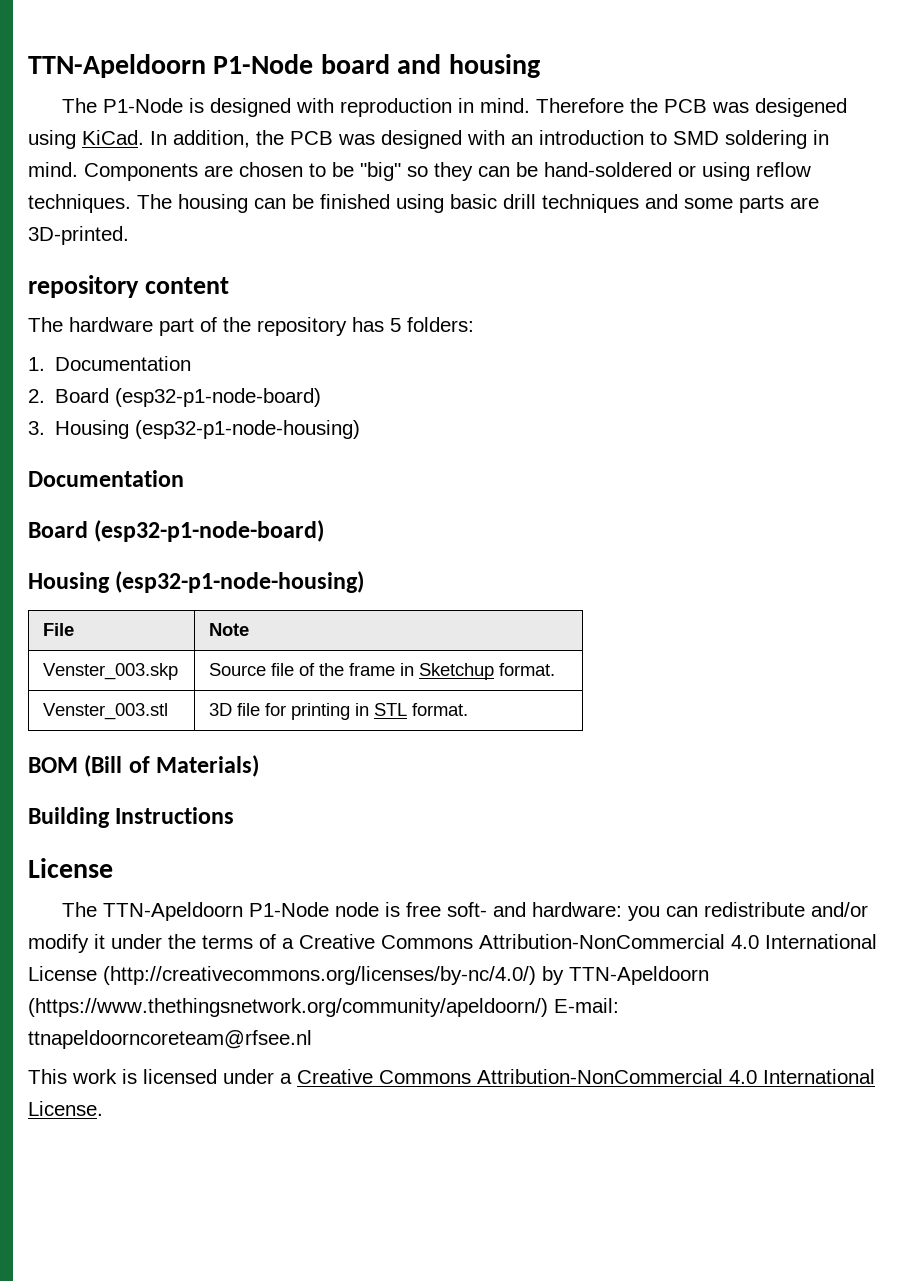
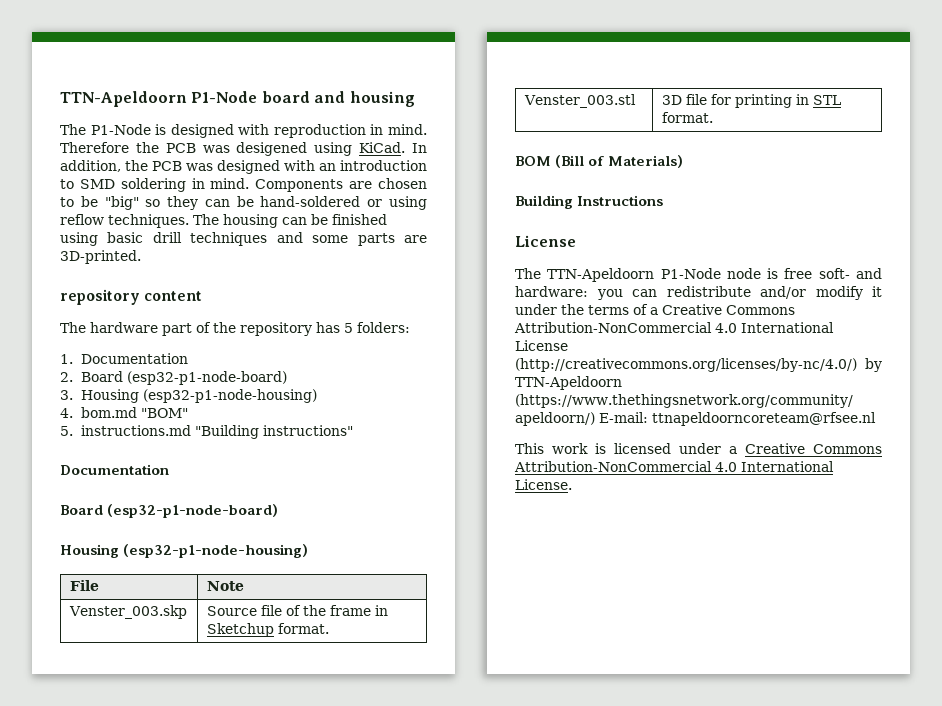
+ 4. bom.md "BOM"
+ 5. instructions.md "Building instructions"

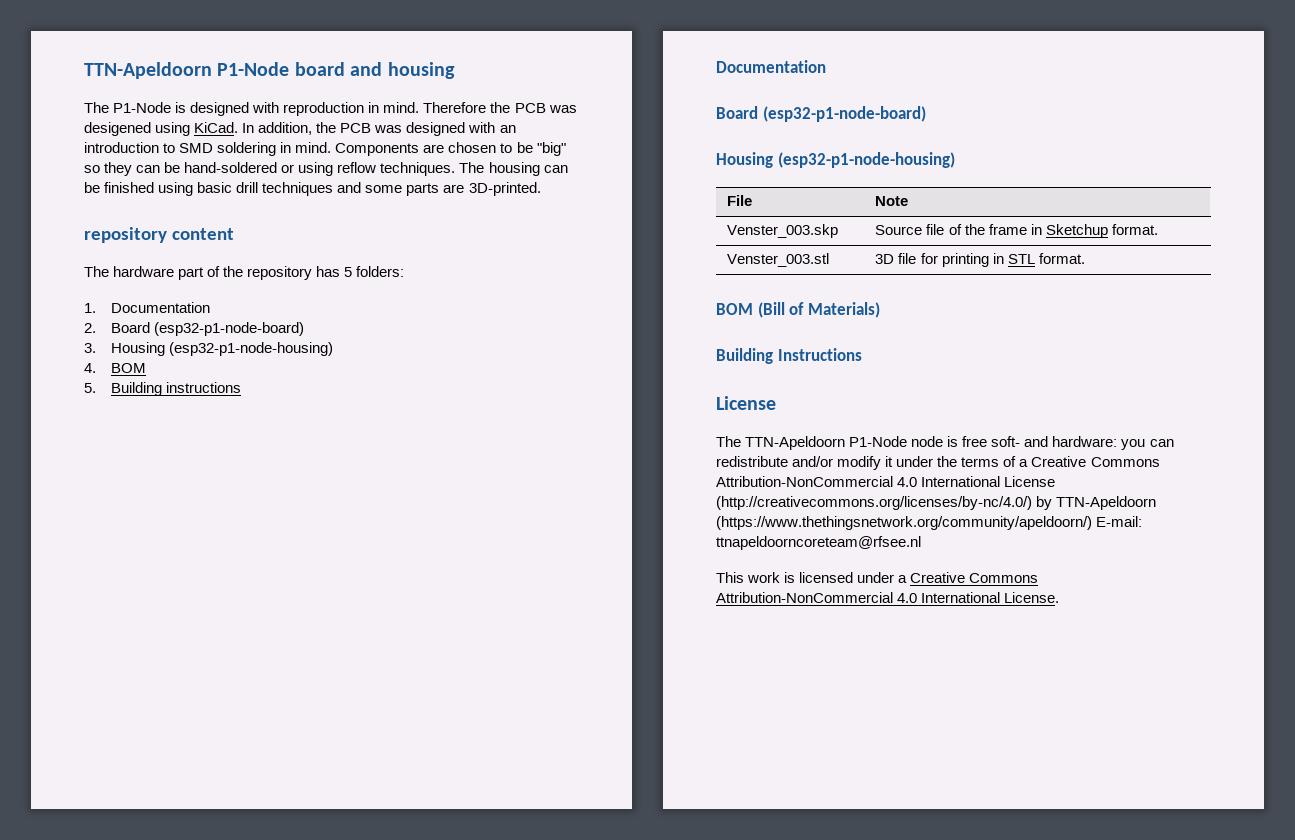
- 4. bom.md "BOM"
+ 4. BOM
- 5. instructions.md "Building instructions"
+ 5. Building instructions

